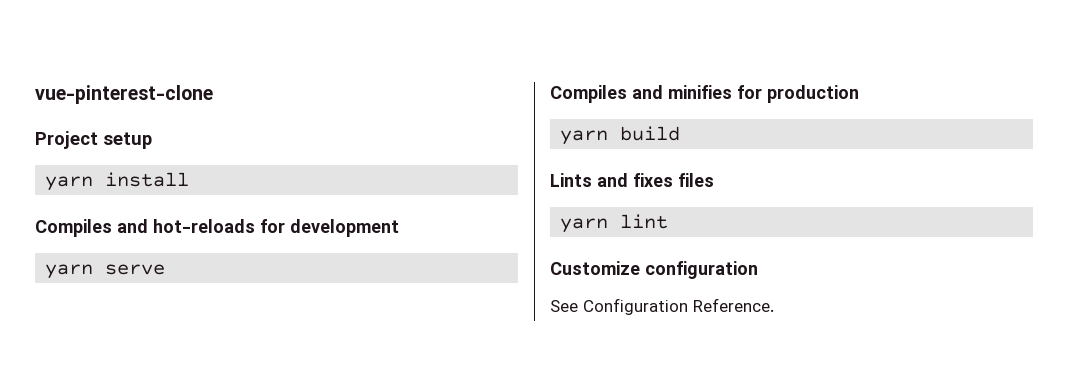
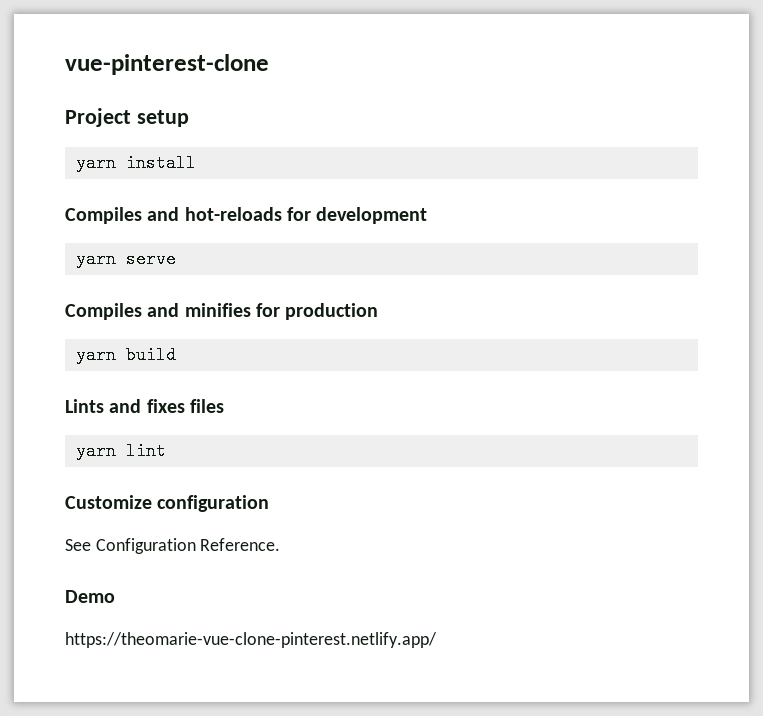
+ Demo
+ https://theomarie-vue-clone-pinterest.netlify.app/

